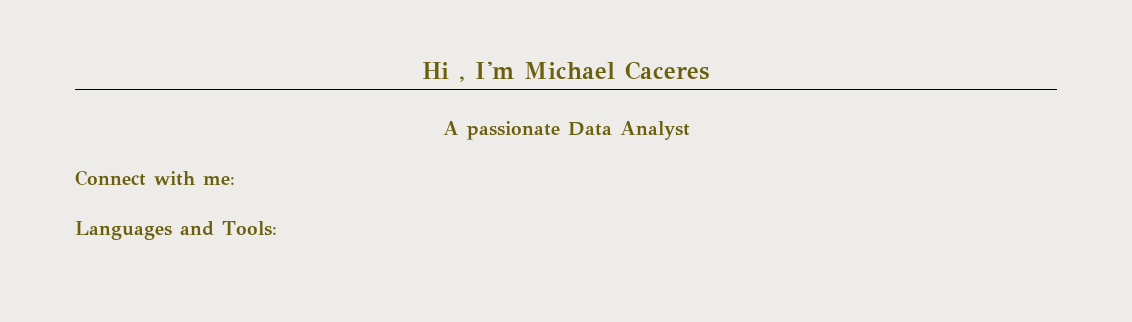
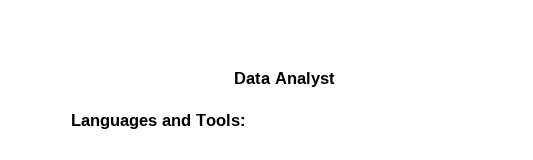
- Hi , I'm Michael Caceres
- A passionate Data Analyst
+ Data Analyst
- Connect with me:

